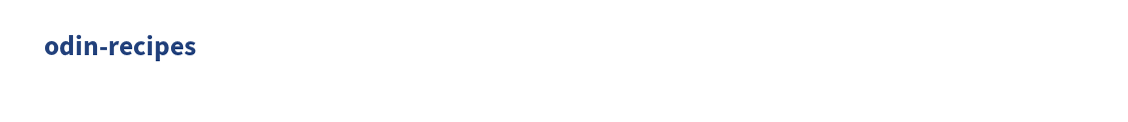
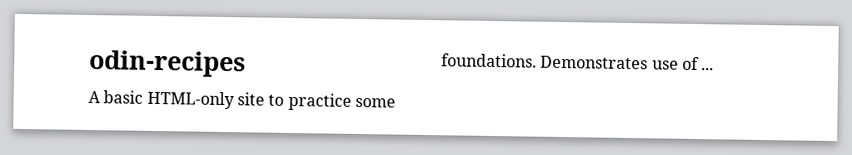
+ A basic HTML-only site to practice some foundations. Demonstrates use of ...

